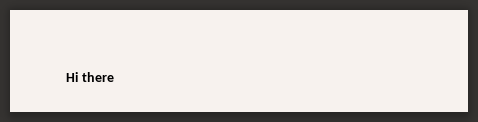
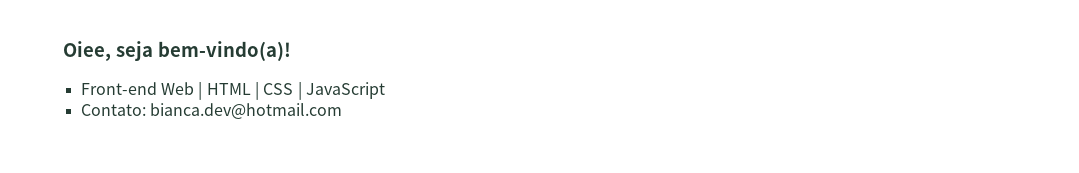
- Hi there
+ Oiee, seja bem-vindo(a)!
+ Front-end Web | HTML | CSS | JavaScript
+ Contato: bianca.dev@hotmail.com

